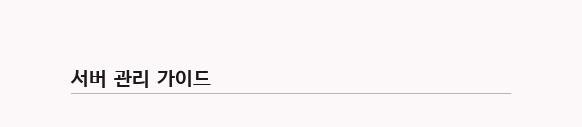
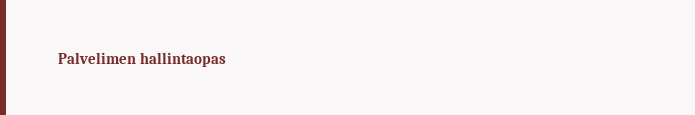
- 서버 관리 가이드
+ Palvelimen hallintaopas

